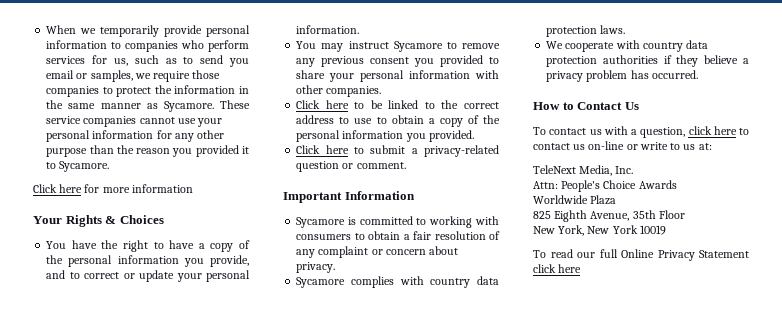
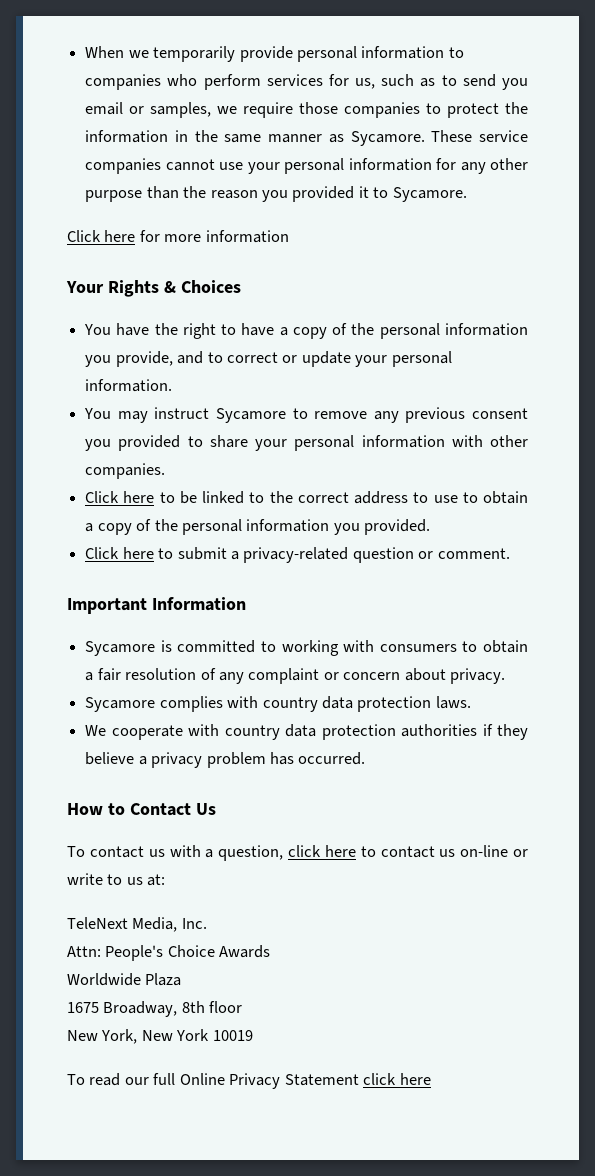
- 825 Eighth Avenue, 35th Floor
+ 1675 Broadway, 8th floor

